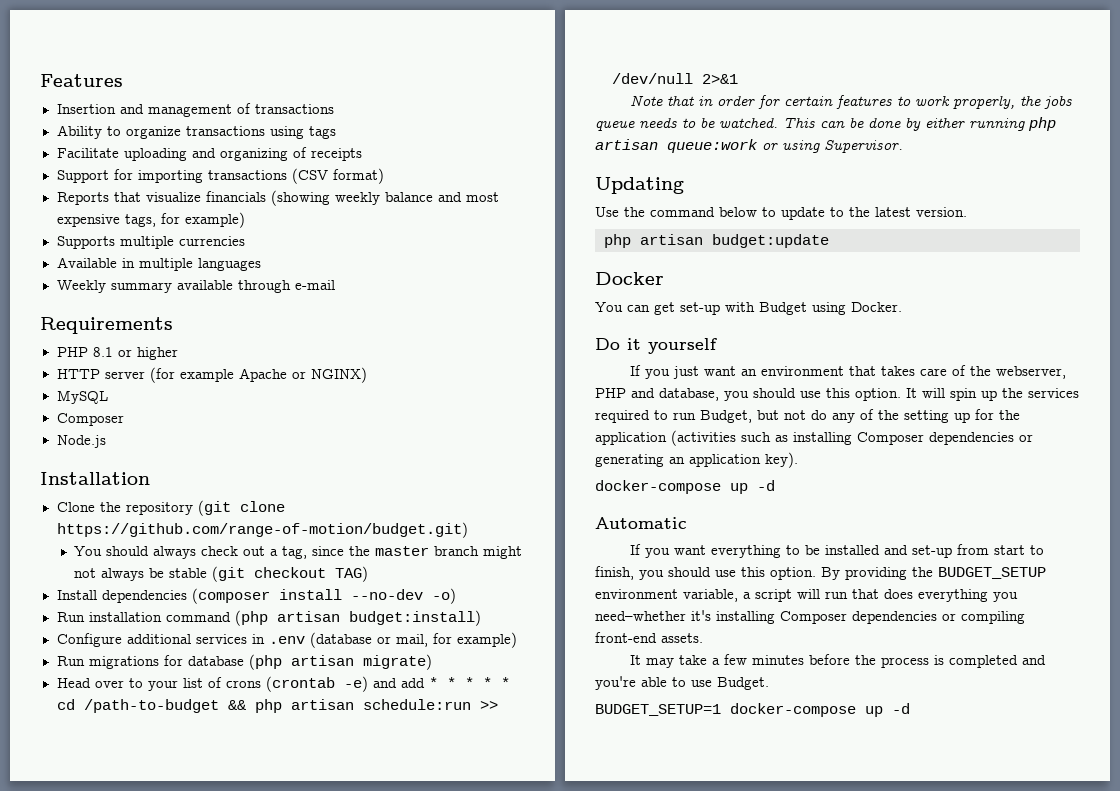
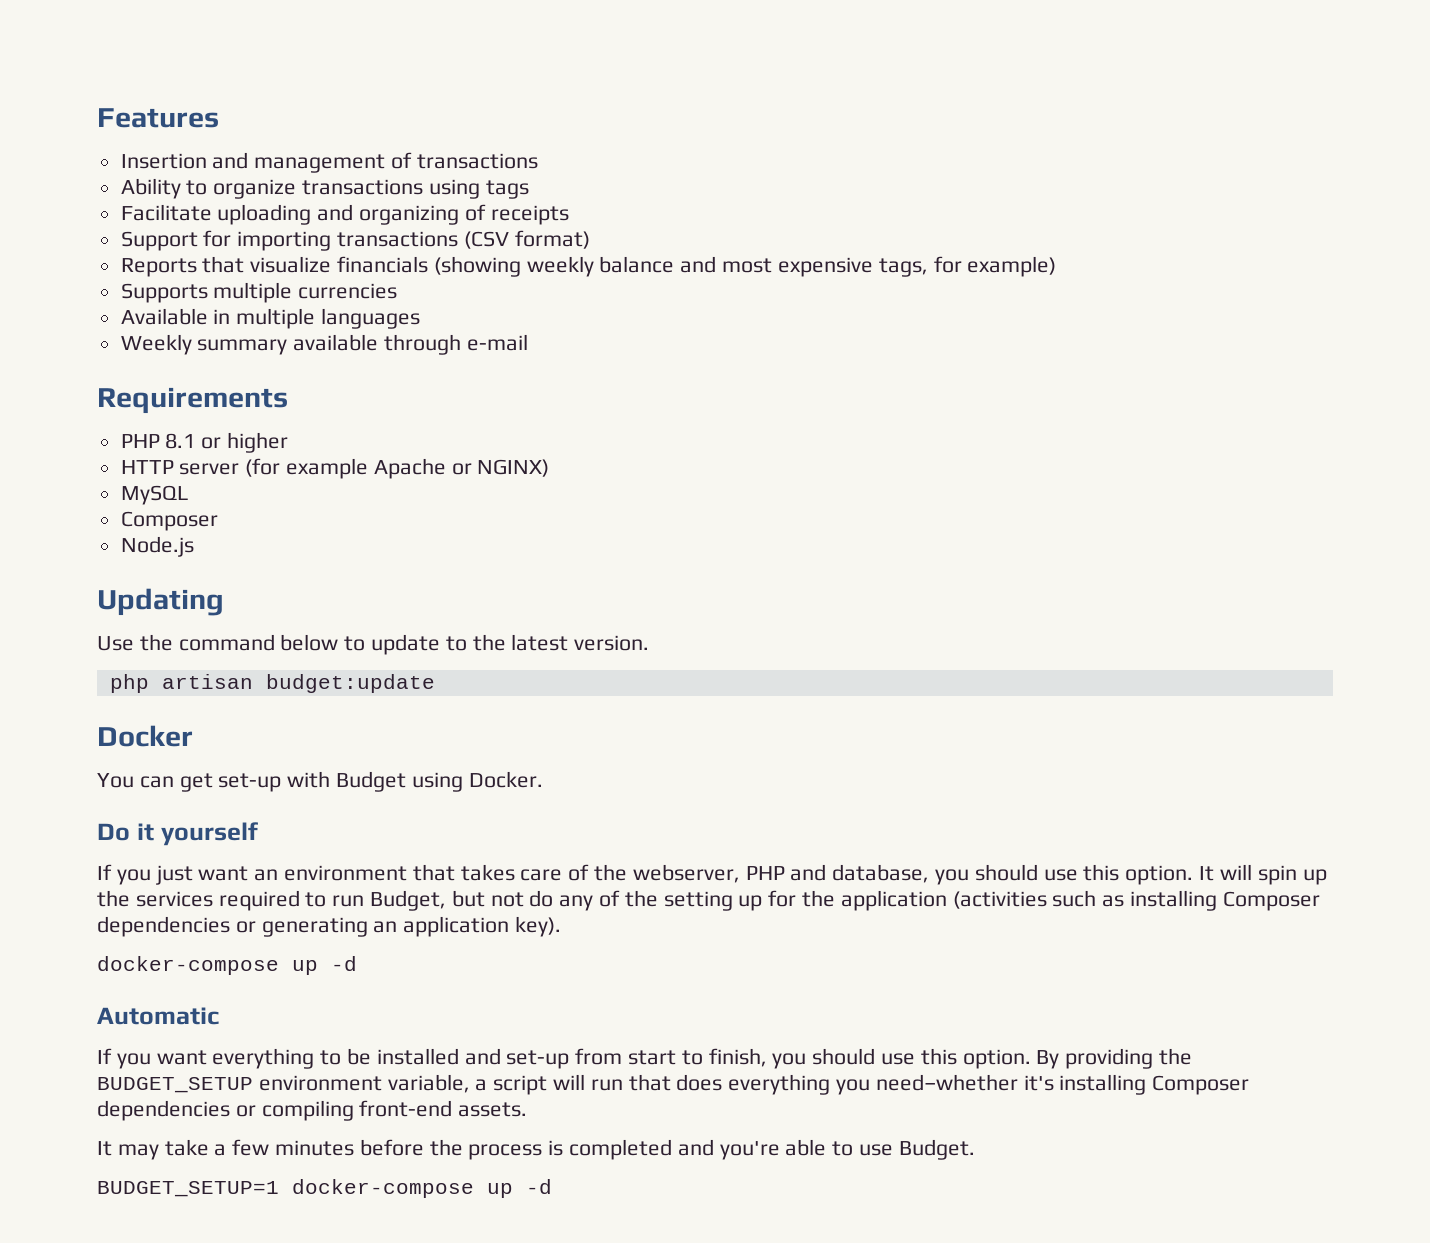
- Installation
- Clone the repository (git clone https://github.com/range-of-motion/budget.git)
- You should always check out a tag, since the master branch might not always be stable (git checkout TAG)
- Install dependencies (composer install --no-dev -o)
- Run installation command (php artisan budget:install)
- Configure additional services in .env (database or mail, for example)
- Run migrations for database (php artisan migrate)
- Head over to your list of crons (crontab -e) and add * * * * * cd /path-to-budget && php artisan schedule:run >> /dev/null 2>&1
- Note that in order for certain features to work properly, the jobs queue needs to be watched. This can be done by either running php artisan queue:work or using Supervisor.

